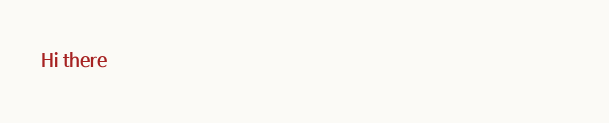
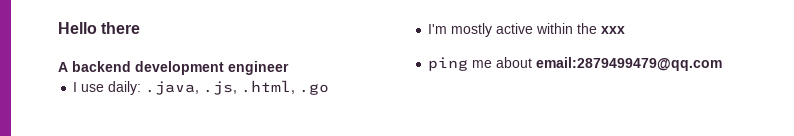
- Hi there
+ Hello there
+ A backend development engineer
+ I use daily: .java, .js, .html, .go
+ I'm mostly active within the xxx
+ ping me about email:2879499479@qq.com

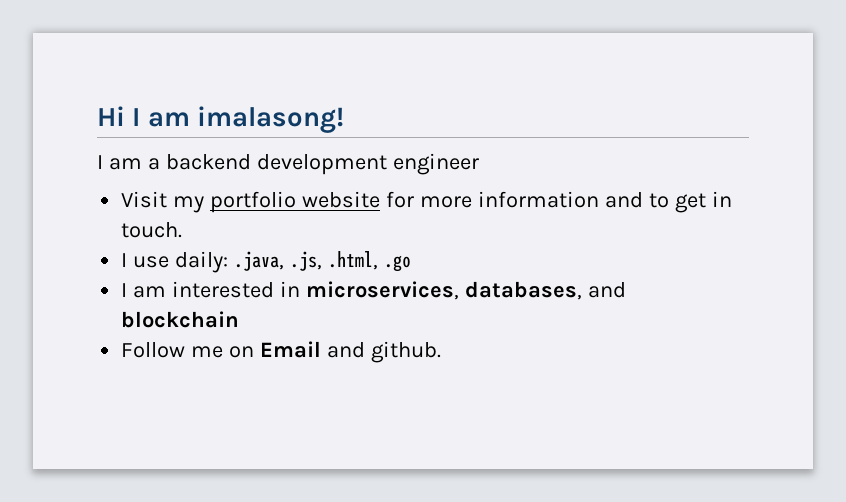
- Hello there
- A backend development engineer
+ Hi I am imalasong!
+ I am a backend development engineer
+ Visit my portfolio website for more information and to get in touch.
- I'm mostly active within the xxx
- ping me about email:2879499479@qq.com
+ I am interested in microservices, databases, and blockchain
+ Follow me on Email and github.

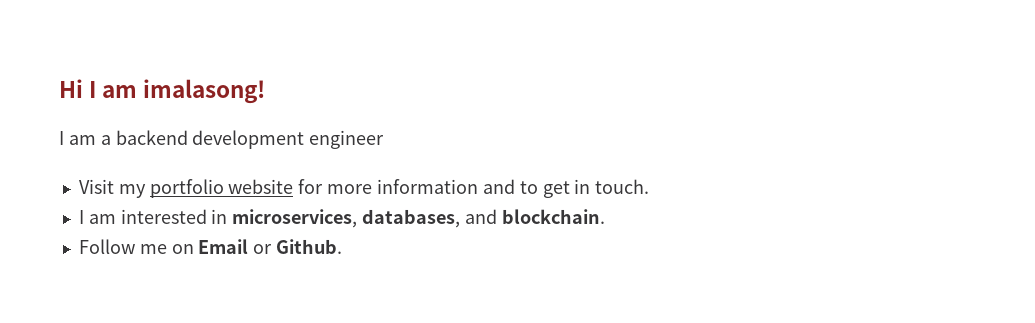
- I use daily: .java, .js, .html, .go
- I am interested in microservices, databases, and blockchain
+ I am interested in microservices, databases, and blockchain.
- Follow me on Email and github.
+ Follow me on Email or Github.

